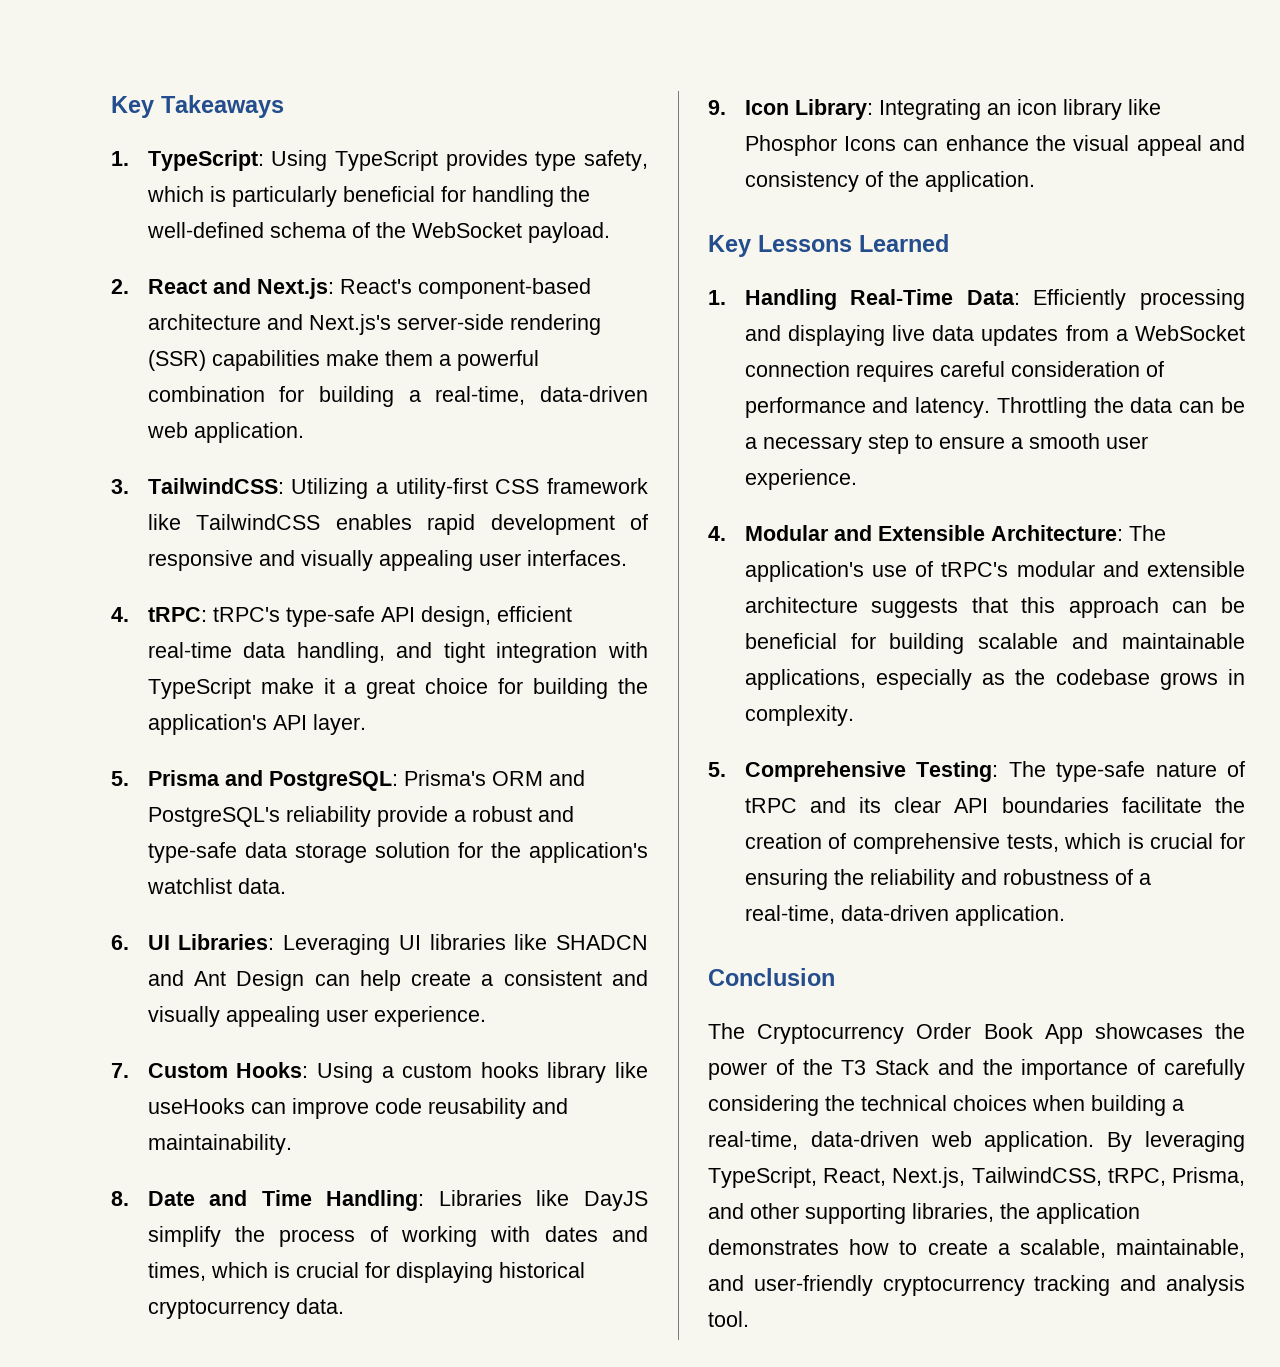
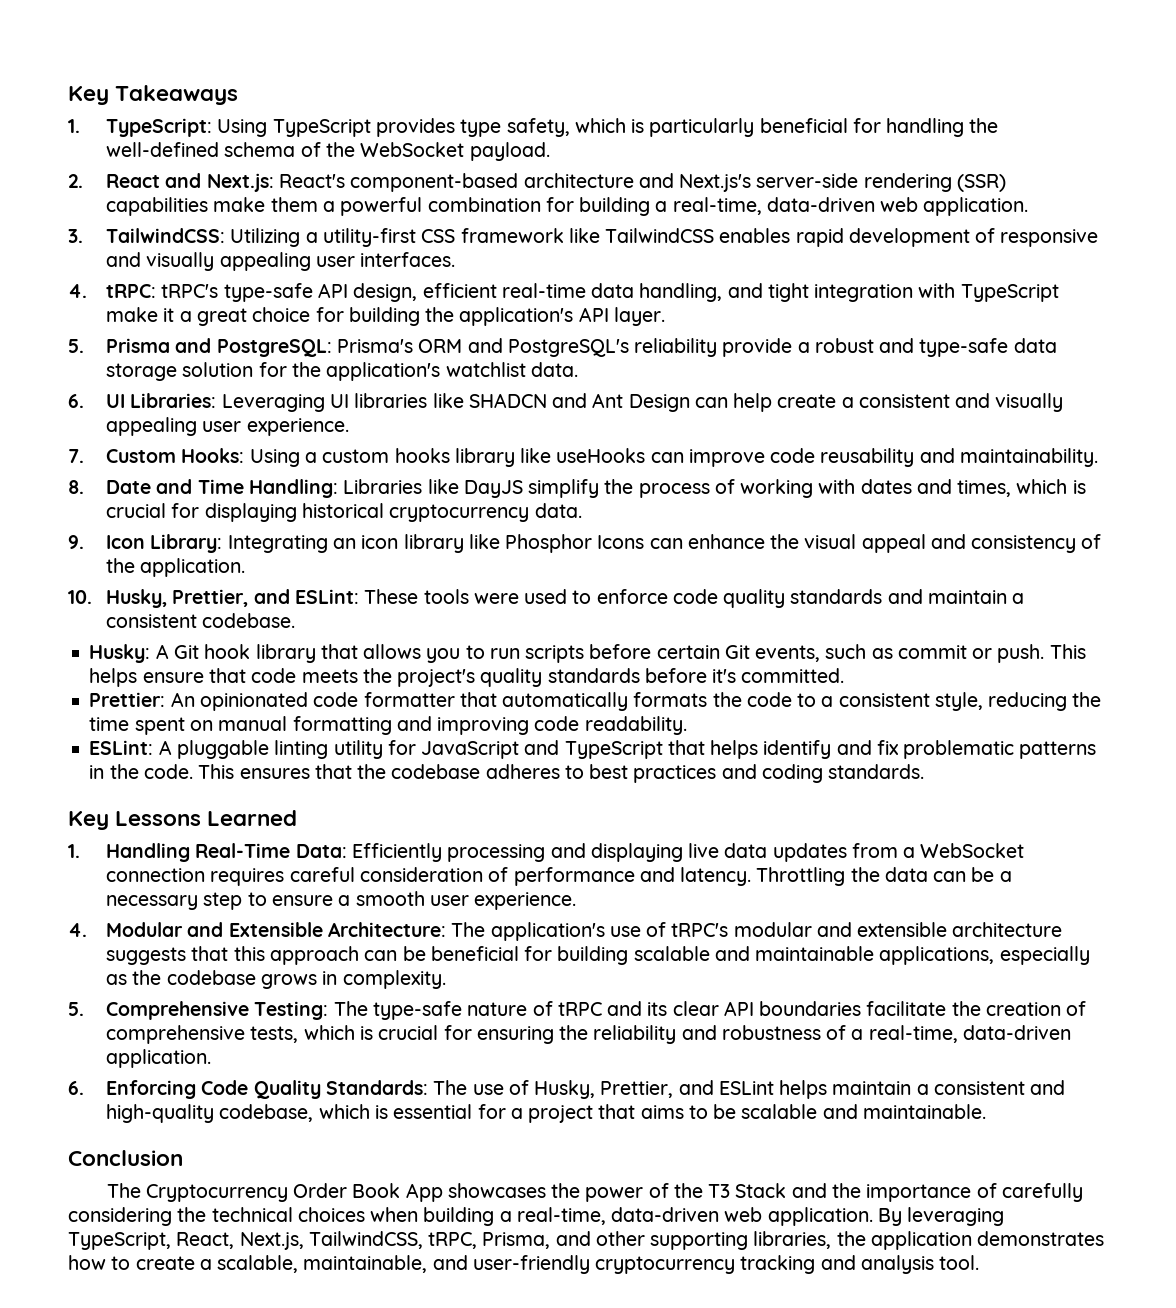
+ 10. Husky, Prettier, and ESLint: These tools were used to enforce code quality standards and maintain a consistent codebase.
+ Husky: A Git hook library that allows you to run scripts before certain Git events, such as commit or push. This helps ensure that code meets the project's quality standards before it's committed.
+ Prettier: An opinionated code formatter that automatically formats the code to a consistent style, reducing the time spent on manual formatting and improving code readability.
+ ESLint: A pluggable linting utility for JavaScript and TypeScript that helps identify and fix problematic patterns in the code. This ensures that the codebase adheres to best practices and coding standards.
+ 6. Enforcing Code Quality Standards: The use of Husky, Prettier, and ESLint helps maintain a consistent and high-quality codebase, which is essential for a project that aims to be scalable and maintainable.

